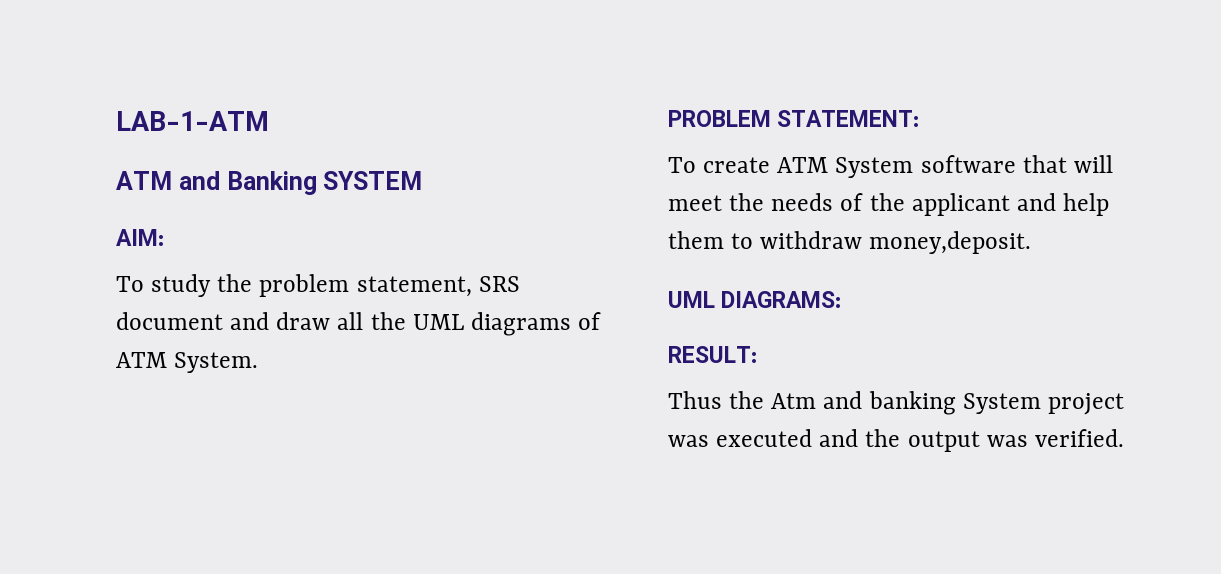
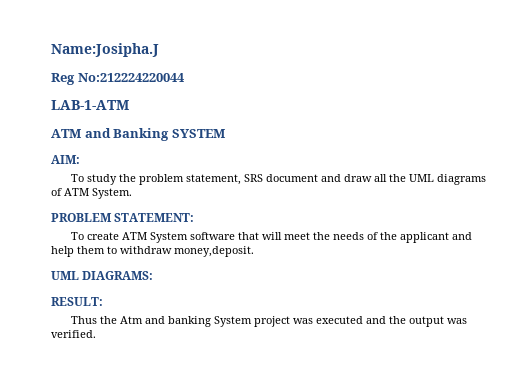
+ Name:Josipha.J
+ Reg No:212224220044

